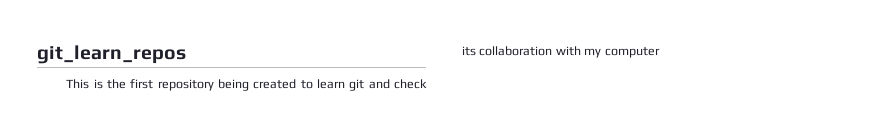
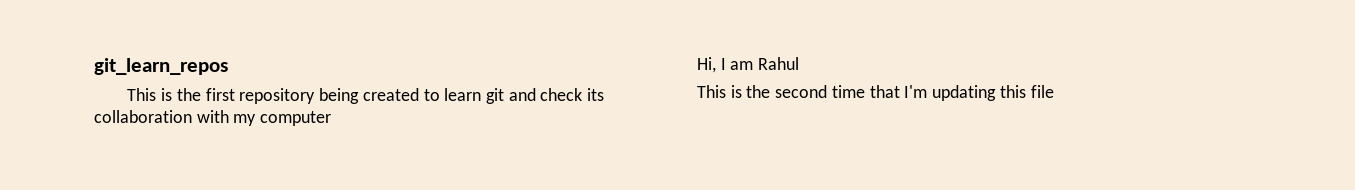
+ Hi, I am Rahul
+ This is the second time that I'm updating this file

